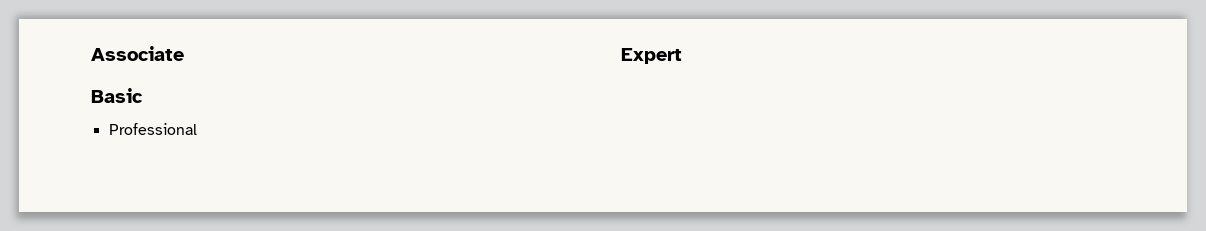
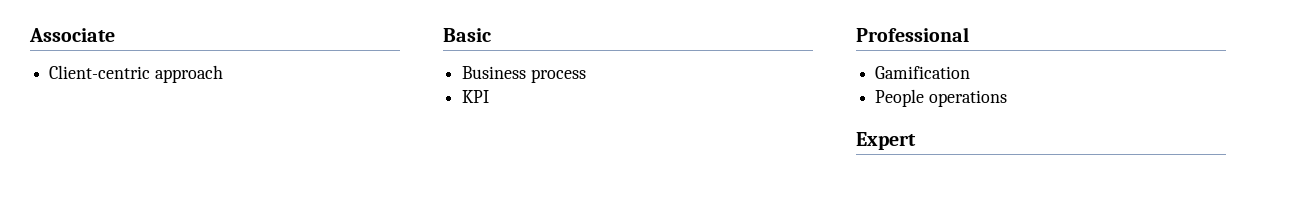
+ Client-centric approach
+ Business process
+ KPI
  Professional
+ Gamification
+ People operations

